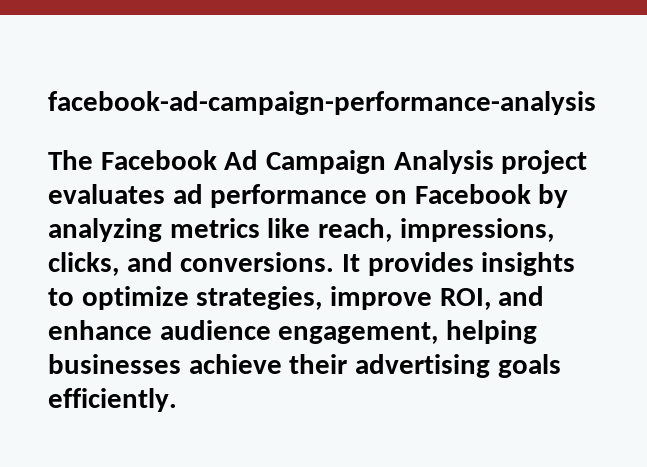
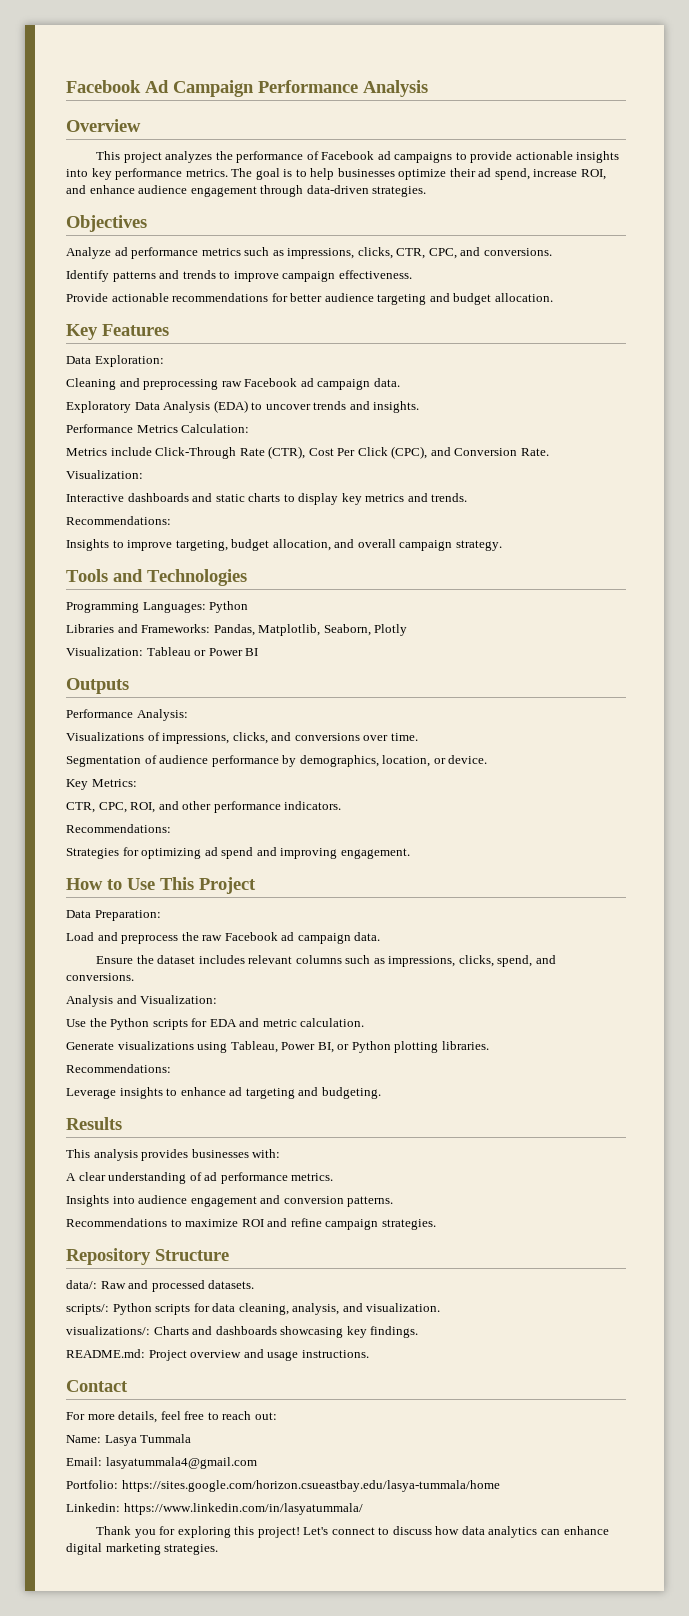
- facebook-ad-campaign-performance-analysis
- The Facebook Ad Campaign Analysis project evaluates ad performance on Facebook by analyzing metrics like reach, impressions, clicks, and conversions. It provides insights to optimize strategies, improve ROI, and enhance audience engagement, helping businesses achieve their advertising goals efficiently.
+ Facebook Ad Campaign Performance Analysis
+ Overview
+ This project analyzes the performance of Facebook ad campaigns to provide actionable insights into key performance metrics. The goal is to help businesses optimize their ad spend, increase ROI, and enhance audience engagement through data-driven strategies.
+ Objectives
+ Analyze ad performance metrics such as impressions, clicks, CTR, CPC, and conversions.
+ Identify patterns and trends to improve campaign effectiveness.
+ Provide actionable recommendations for better audience targeting and budget allocation.
+ Key Features
+ Data Exploration:
+ Cleaning and preprocessing raw Facebook ad campaign data.
+ Exploratory Data Analysis (EDA) to uncover trends and insights.
+ Performance Metrics Calculation:
+ Metrics include Click-Through Rate (CTR), Cost Per Click (CPC), and Conversion Rate.
+ Visualization:
+ Interactive dashboards and static charts to display key metrics and trends.
+ Recommendations:
+ Insights to improve targeting, budget allocation, and overall campaign strategy.
+ Tools and Technologies
+ Programming Languages: Python
+ Libraries and Frameworks: Pandas, Matplotlib, Seaborn, Plotly
+ Visualization: Tableau or Power BI
+ Outputs
+ Performance Analysis:
+ Visualizations of impressions, clicks, and conversions over time.
+ Segmentation of audience performance by demographics, location, or device.
+ Key Metrics:
+ CTR, CPC, ROI, and other performance indicators.
+ Recommendations:
+ Strategies for optimizing ad spend and improving engagement.
+ How to Use This Project
+ Data Preparation:
+ Load and preprocess the raw Facebook ad campaign data.
+ Ensure the dataset includes relevant columns such as impressions, clicks, spend, and conversions.
+ Analysis and Visualization:
+ Use the Python scripts for EDA and metric calculation.
+ Generate visualizations using Tableau, Power BI, or Python plotting libraries.
+ Recommendations:
+ Leverage insights to enhance ad targeting and budgeting.
+ Results
+ This analysis provides businesses with:
+ A clear understanding of ad performance metrics.
+ Insights into audience engagement and conversion patterns.
+ Recommendations to maximize ROI and refine campaign strategies.
+ Repository Structure
+ data/: Raw and processed datasets.
+ scripts/: Python scripts for data cleaning, analysis, and visualization.
+ visualizations/: Charts and dashboards showcasing key findings.
+ README.md: Project overview and usage instructions.
+ Contact
+ For more details, feel free to reach out:
+ Name: Lasya Tummala
+ Email: lasyatummala4@gmail.com
+ Portfolio: https://sites.google.com/horizon.csueastbay.edu/lasya-tummala/home
+ Linkedin: https://www.linkedin.com/in/lasyatummala/
+ Thank you for exploring this project! Let's connect to discuss how data analytics can enhance digital marketing strategies.

